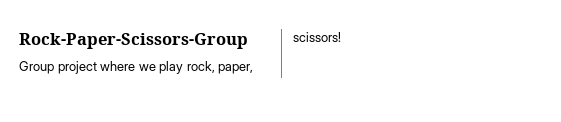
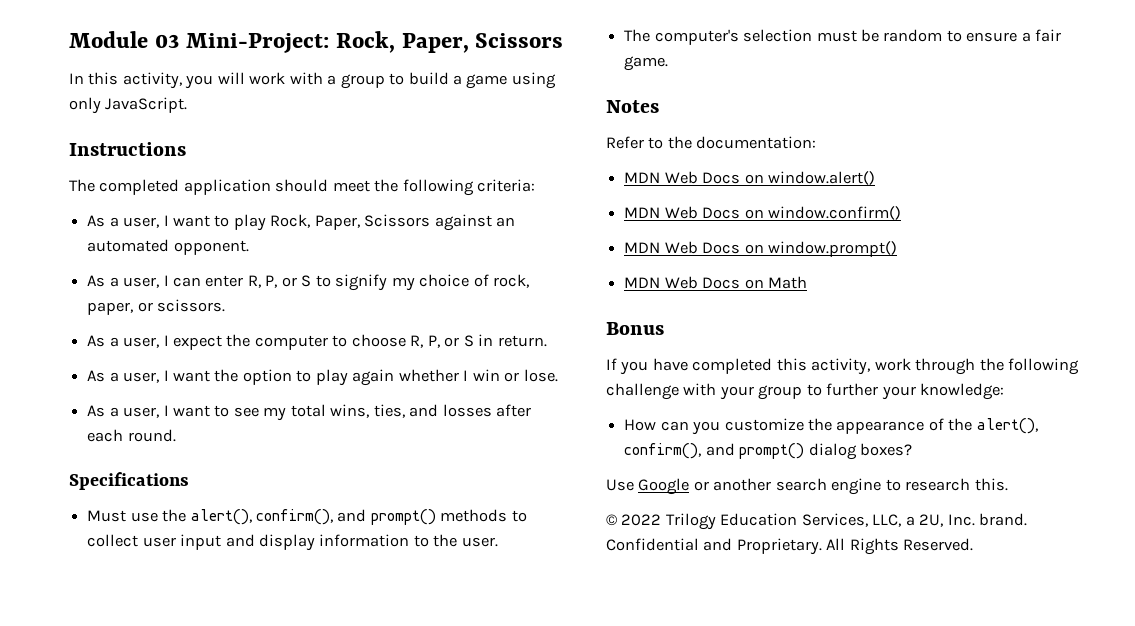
- Rock-Paper-Scissors-Group
- Group project where we play rock, paper, scissors!
+ Module 03 Mini-Project: Rock, Paper, Scissors
+ In this activity, you will work with a group to build a game using only JavaScript.
+ Instructions
+ The completed application should meet the following criteria:
+ As a user, I want to play Rock, Paper, Scissors against an automated opponent.
+ As a user, I can enter R, P, or S to signify my choice of rock, paper, or scissors.
+ As a user, I expect the computer to choose R, P, or S in return.
+ As a user, I want the option to play again whether I win or lose.
+ As a user, I want to see my total wins, ties, and losses after each round.
+ Specifications
+ Must use the alert(), confirm(), and prompt() methods to collect user input and display information to the user.
+ The computer's selection must be random to ensure a fair game.
+ Notes
+ Refer to the documentation:
+ MDN Web Docs on window.alert()
+ MDN Web Docs on window.confirm()
+ MDN Web Docs on window.prompt()
+ MDN Web Docs on Math
+ Bonus
+ If you have completed this activity, work through the following challenge with your group to further your knowledge:
+ How can you customize the appearance of the alert(), confirm(), and prompt() dialog boxes?
+ Use Google or another search engine to research this.
+ © 2022 Trilogy Education Services, LLC, a 2U, Inc. brand. Confidential and Proprietary. All Rights Reserved.

